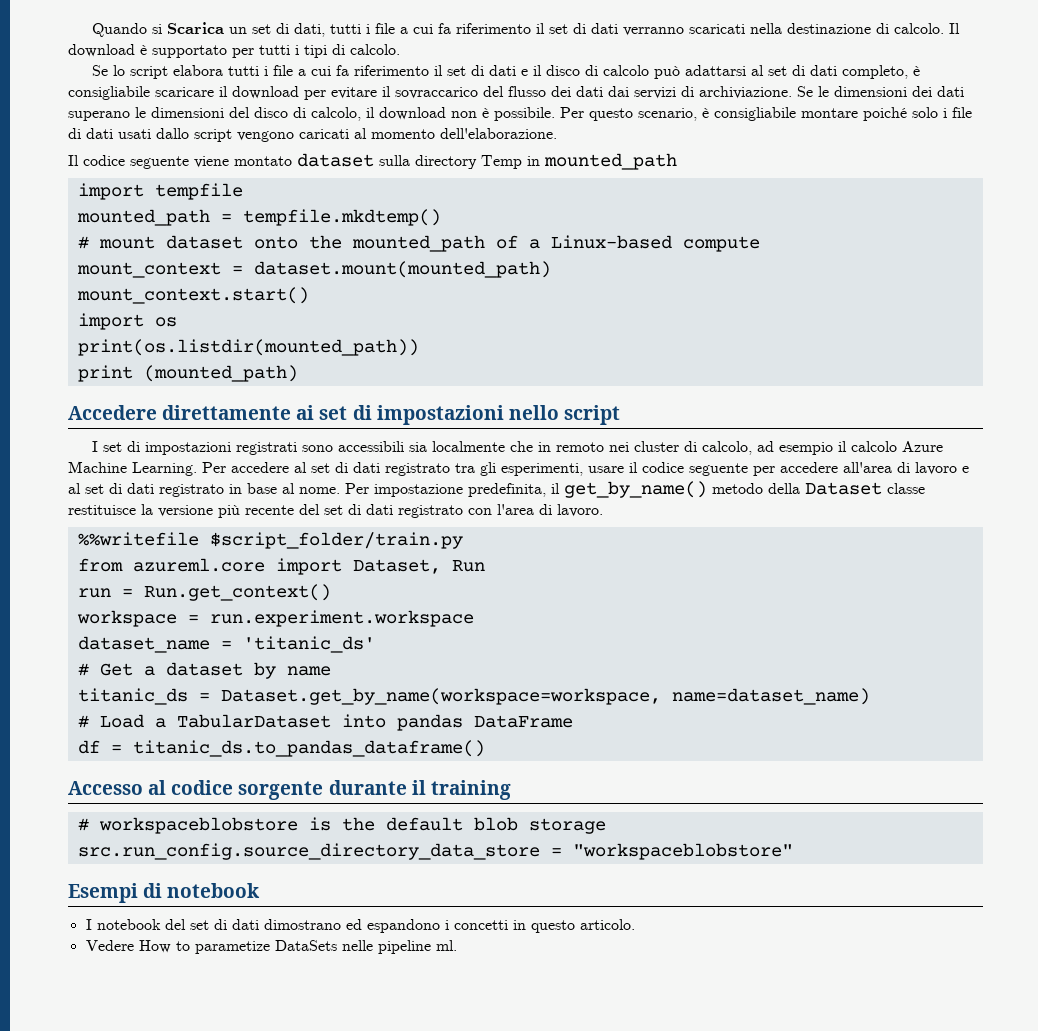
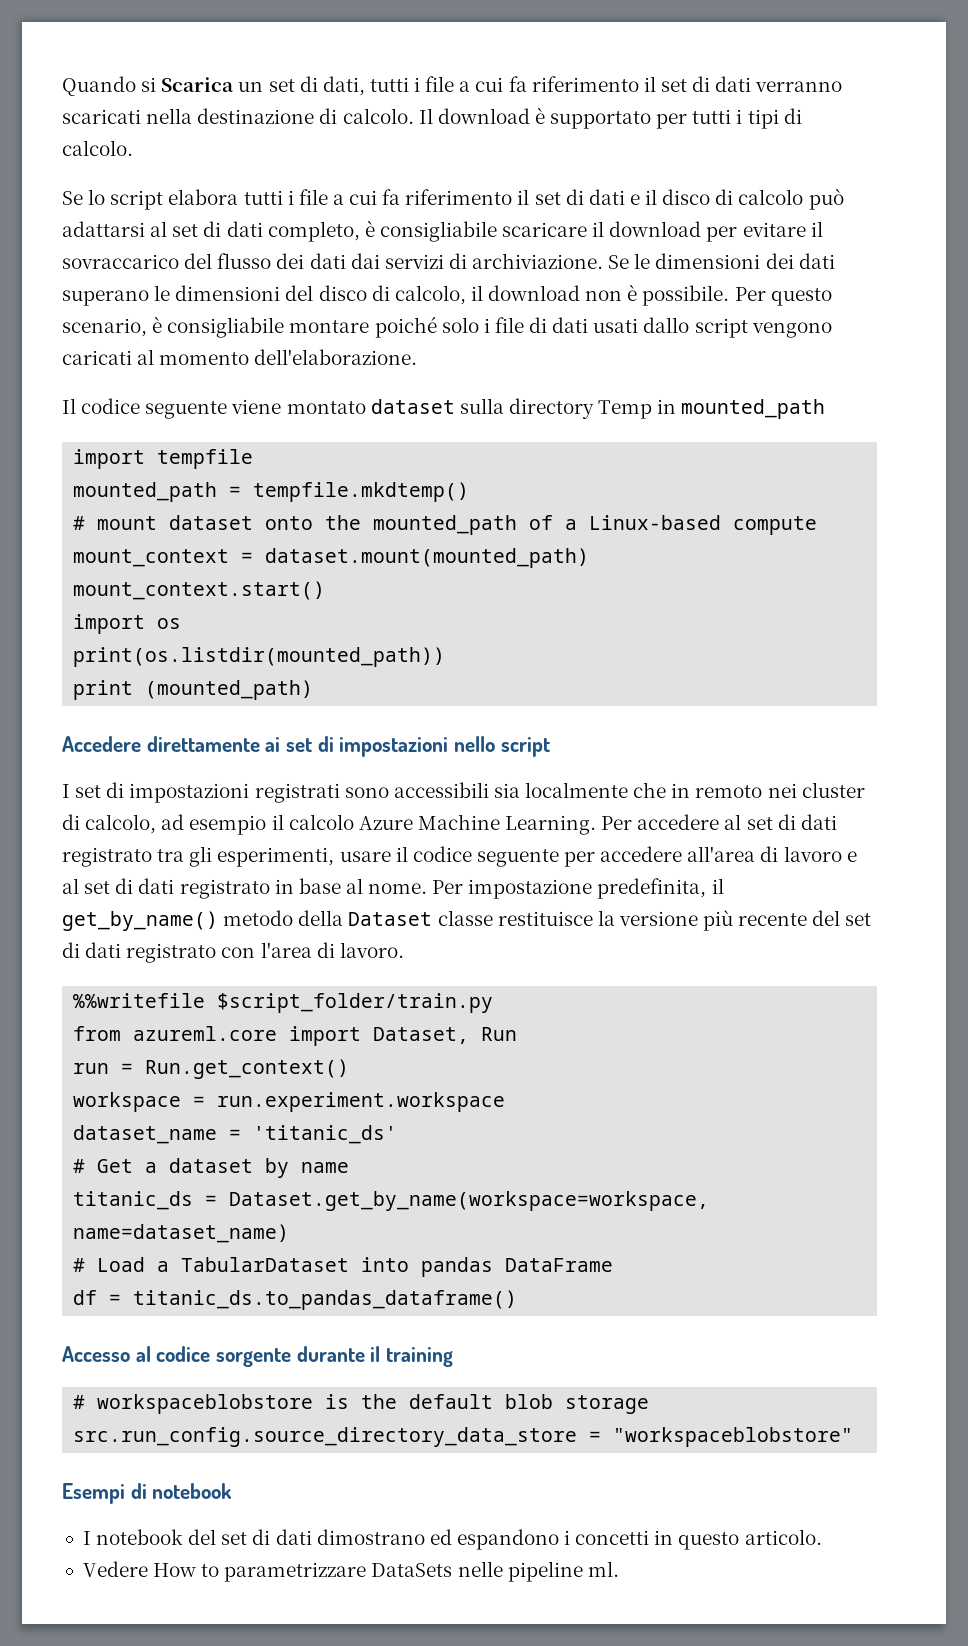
- Vedere How to parametize DataSets nelle pipeline ml.
+ Vedere How to parametrizzare DataSets nelle pipeline ml.

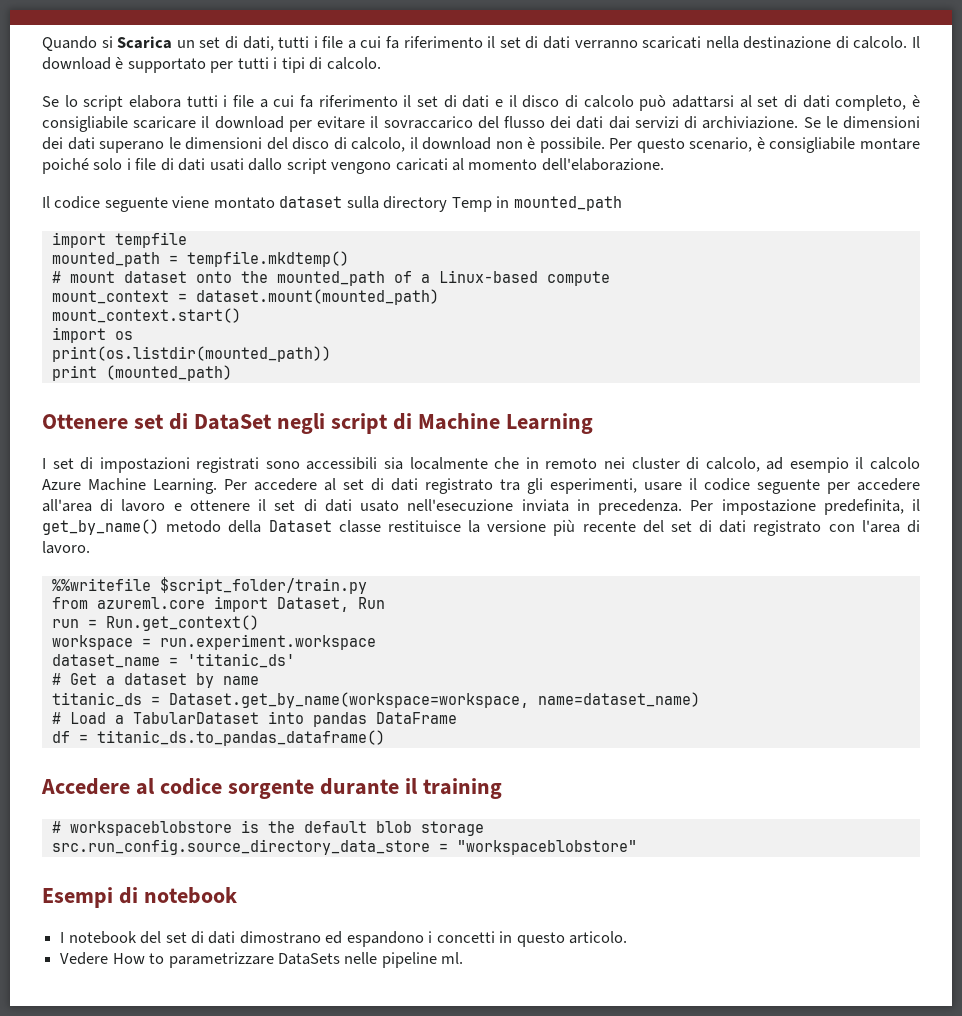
- Accedere direttamente ai set di impostazioni nello script
+ Ottenere set di DataSet negli script di Machine Learning
- Per accedere al set di dati registrato tra gli esperimenti, usare il codice seguente per accedere all'area di lavoro e al set di dati registrato in base al nome.
+ Per accedere al set di dati registrato tra gli esperimenti, usare il codice seguente per accedere all'area di lavoro e ottenere il set di dati usato nell'esecuzione inviata in precedenza.
- Accesso al codice sorgente durante il training
+ Accedere al codice sorgente durante il training

